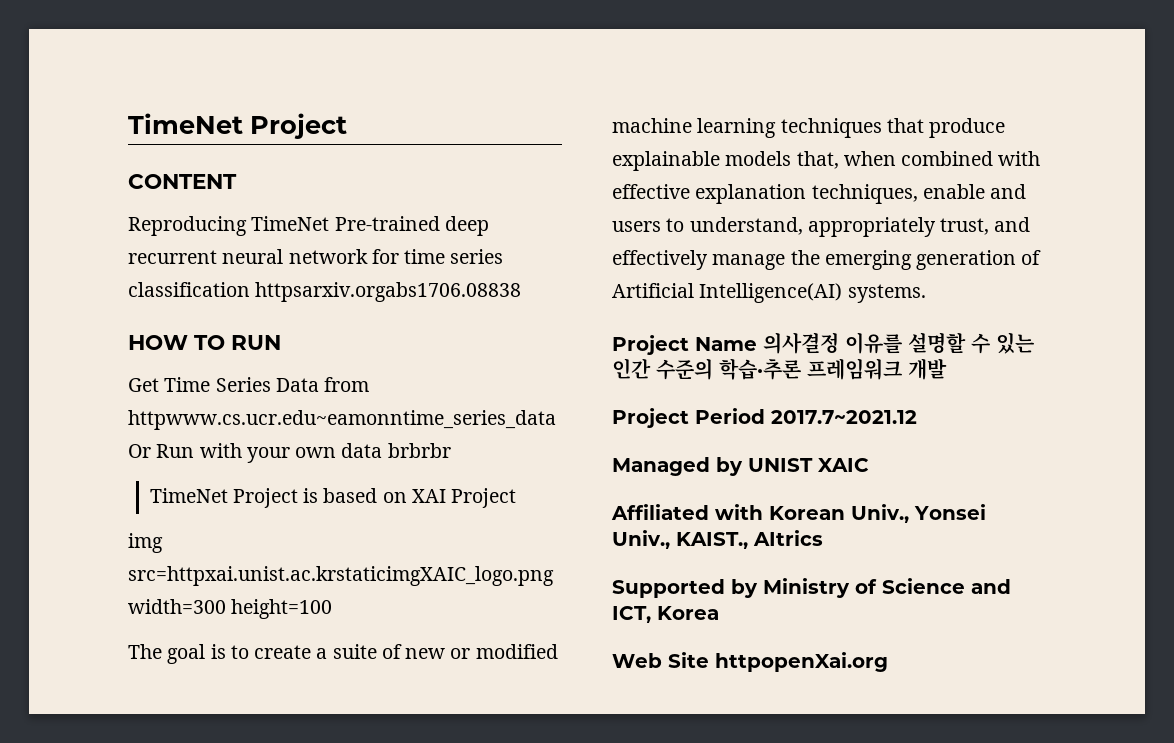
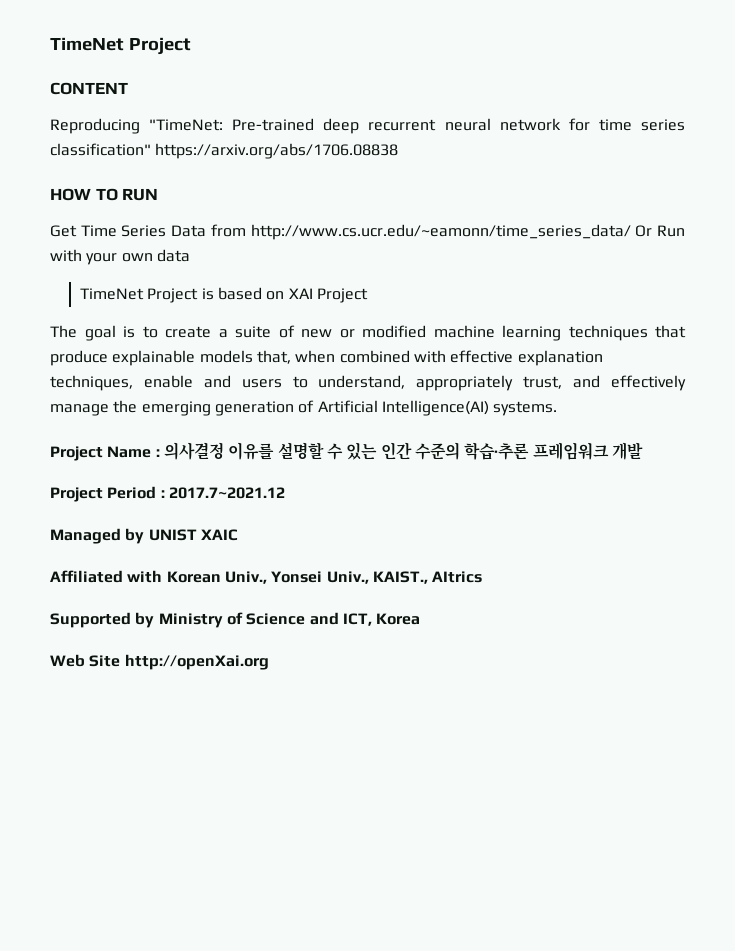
- Reproducing TimeNet Pre-trained deep recurrent neural network for time series classification httpsarxiv.orgabs1706.08838
+ Reproducing "TimeNet: Pre-trained deep recurrent neural network for time series classification" https://arxiv.org/abs/1706.08838
- Get Time Series Data from httpwww.cs.ucr.edu~eamonntime_series_data Or Run with your own data brbrbr
+ Get Time Series Data from http://www.cs.ucr.edu/~eamonn/time_series_data/ Or Run with your own data
- img src=httpxai.unist.ac.krstaticimgXAIC_logo.png width=300 height=100
- Project Name 의사결정 이유를 설명할 수 있는 인간 수준의 학습·추론 프레임워크 개발
+ Project Name : 의사결정 이유를 설명할 수 있는 인간 수준의 학습·추론 프레임워크 개발
- Project Period 2017.7~2021.12
+ Project Period : 2017.7~2021.12
- Web Site httpopenXai.org
+ Web Site http://openXai.org

